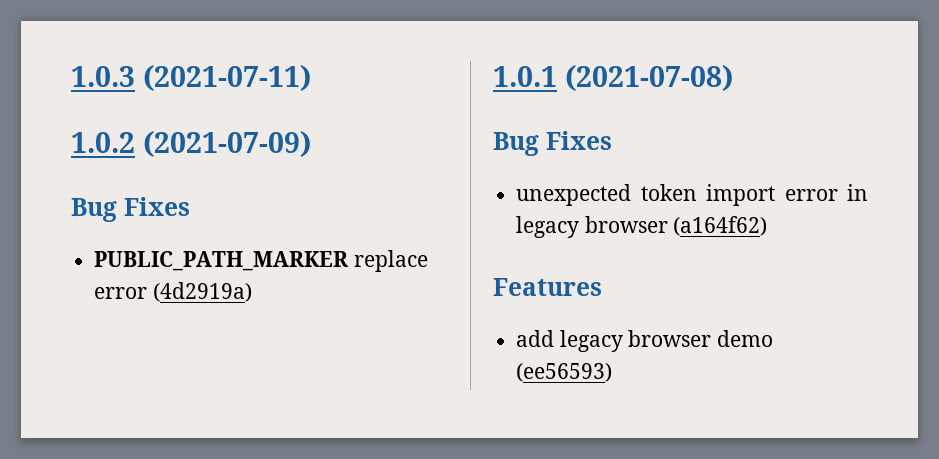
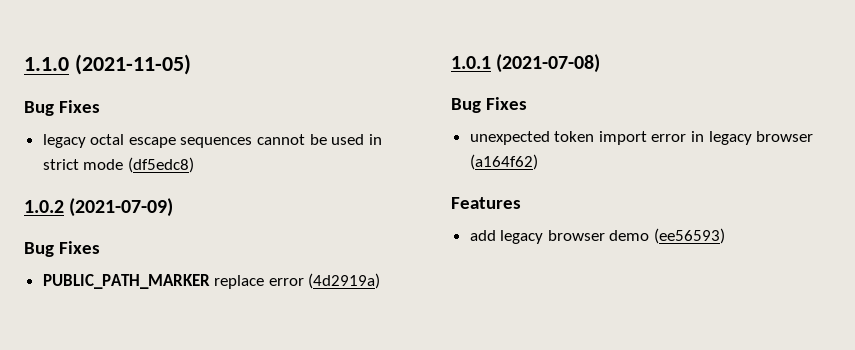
- 1.0.3 (2021-07-11)
+ 1.1.0 (2021-11-05)
+ Bug Fixes
+ legacy octal escape sequences cannot be used in strict mode (df5edc8)

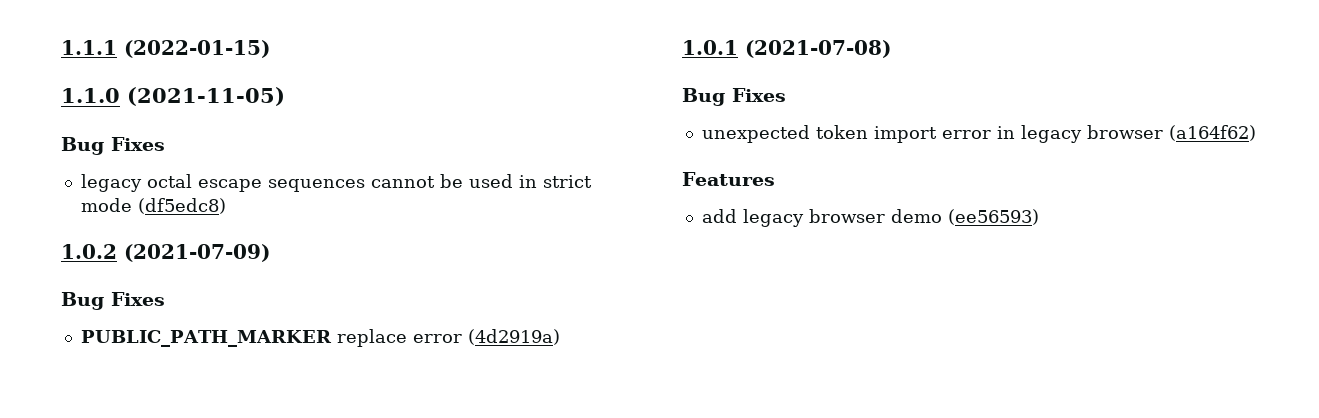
+ 1.1.1 (2022-01-15)

